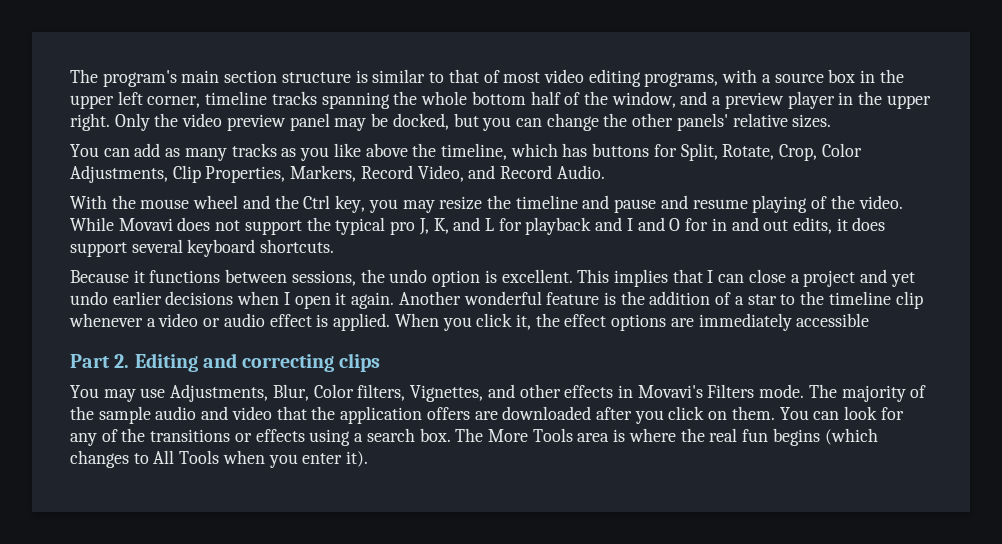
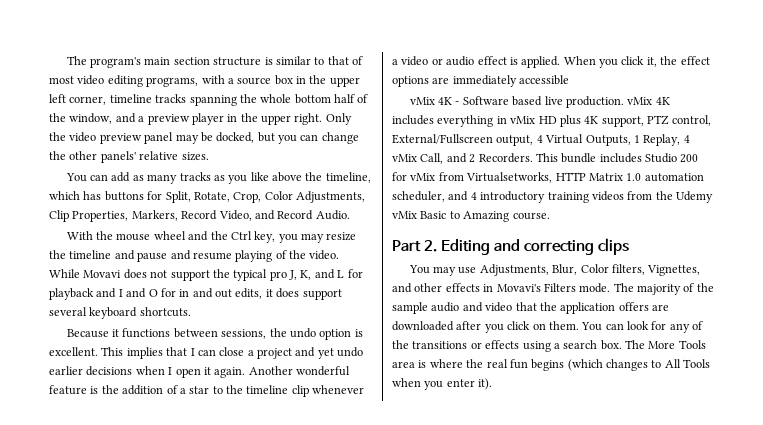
+ vMix 4K - Software based live production. vMix 4K includes everything in vMix HD plus 4K support, PTZ control, External/Fullscreen output, 4 Virtual Outputs, 1 Replay, 4 vMix Call, and 2 Recorders. This bundle includes Studio 200 for vMix from Virtualsetworks, HTTP Matrix 1.0 automation scheduler, and 4 introductory training videos from the Udemy vMix Basic to Amazing course.

